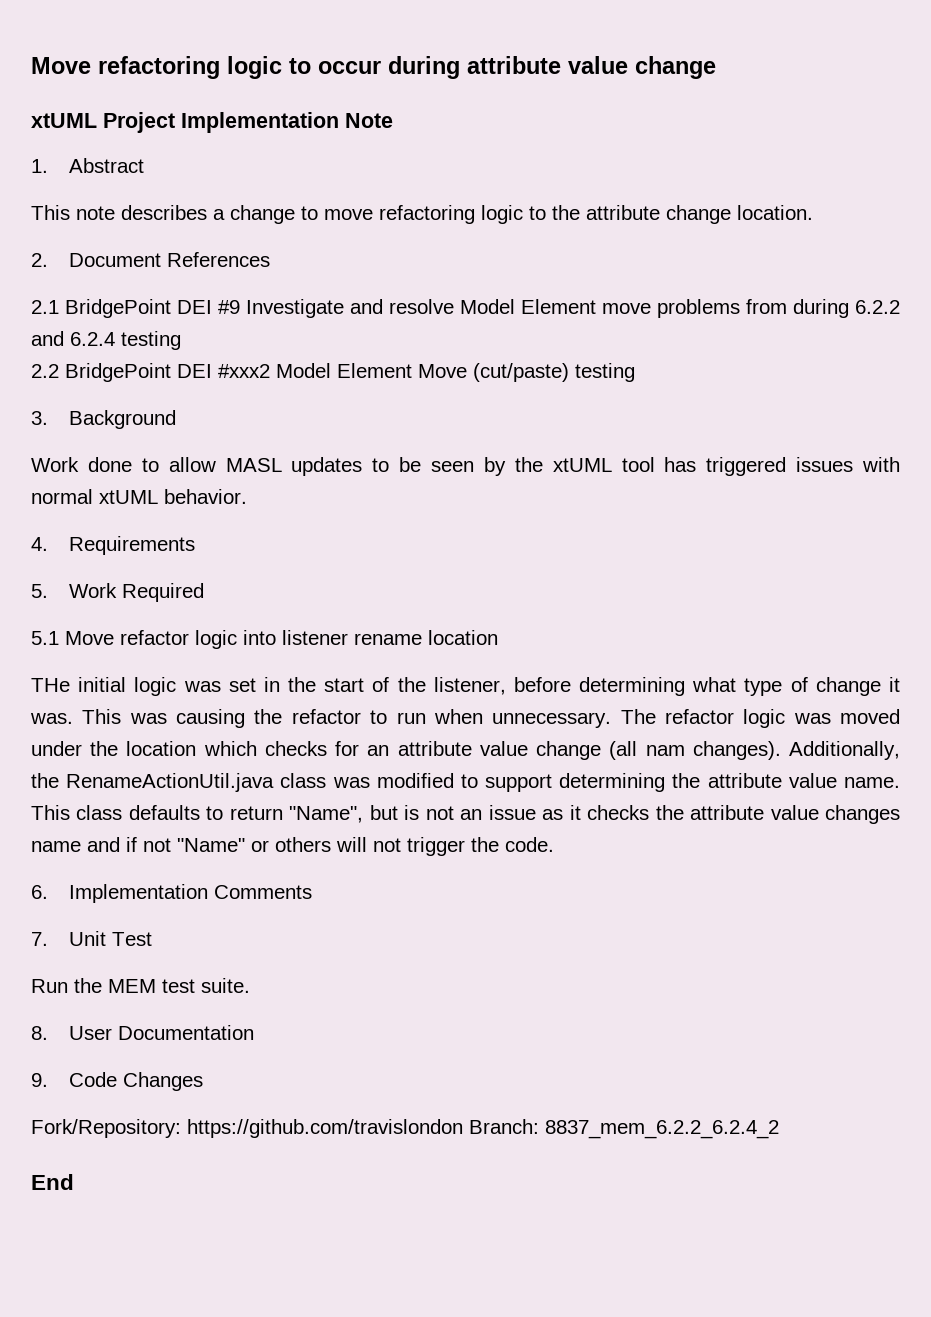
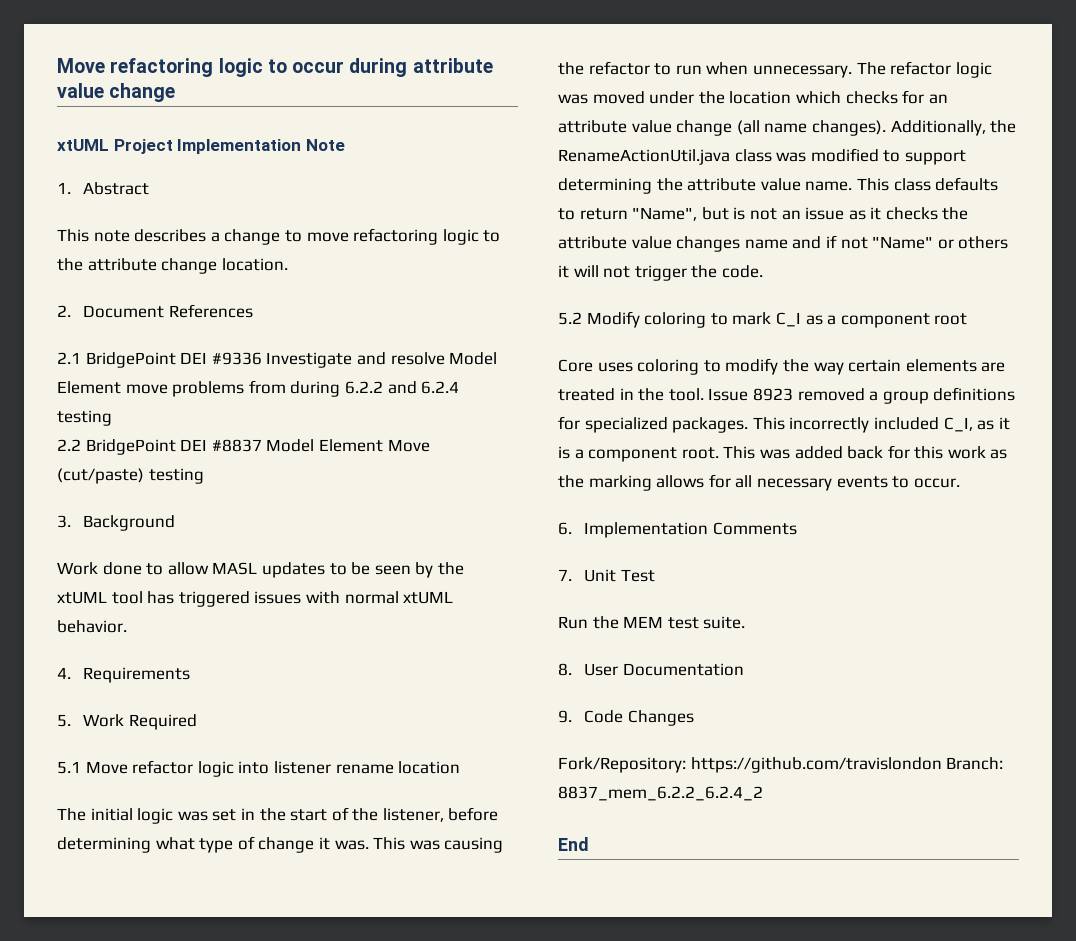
- 2.1 BridgePoint DEI #9 Investigate and resolve Model Element move problems from during 6.2.2 and 6.2.4 testing
+ 2.1 BridgePoint DEI #9336 Investigate and resolve Model Element move problems from during 6.2.2 and 6.2.4 testing
- 2.2 BridgePoint DEI #xxx2 Model Element Move (cut/paste) testing
+ 2.2 BridgePoint DEI #8837 Model Element Move (cut/paste) testing
- THe initial logic was set in the start of the listener, before determining what type of change it was.
+ The initial logic was set in the start of the listener, before determining what type of change it was.
- The refactor logic was moved under the location which checks for an attribute value change (all nam changes).
+ The refactor logic was moved under the location which checks for an attribute value change (all name changes).
- This class defaults to return "Name", but is not an issue as it checks the attribute value changes name and if not "Name" or others will not trigger the code.
+ This class defaults to return "Name", but is not an issue as it checks the attribute value changes name and if not "Name" or others it will not trigger the code.
+ 5.2 Modify coloring to mark C_I as a component root
+ Core uses coloring to modify the way certain elements are treated in the tool. Issue 8923 removed a group definitions for specialized packages. This incorrectly included C_I, as it is a component root. This was added back for this work as the marking allows for all necessary events to occur.

